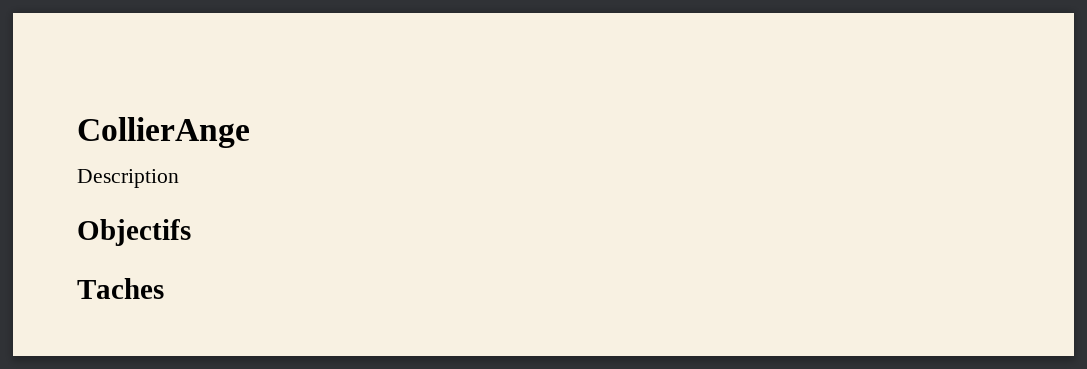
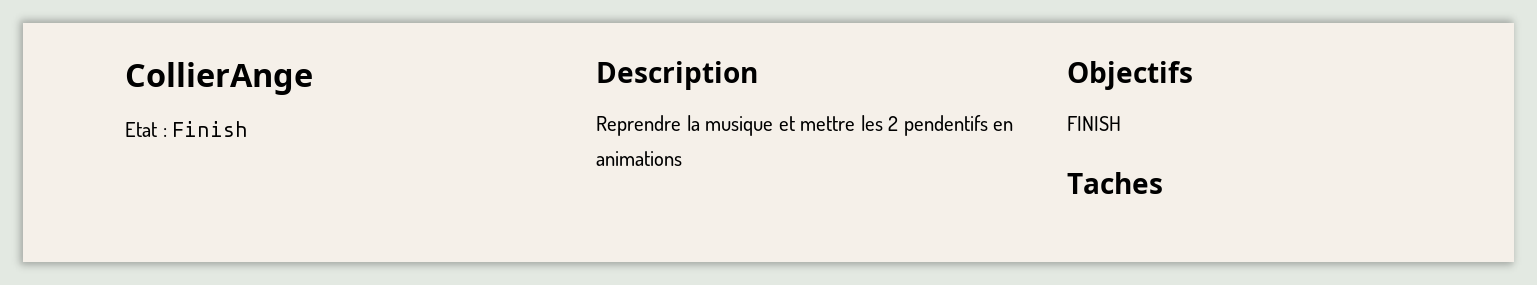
+ Etat : Finish
  Description
+ Reprendre la musique et mettre les 2 pendentifs en animations
+ FINISH

